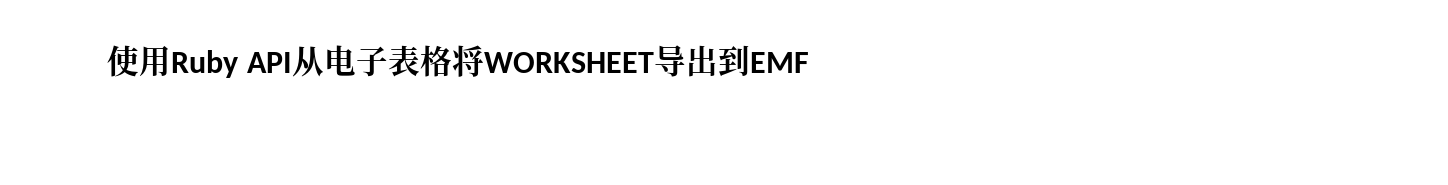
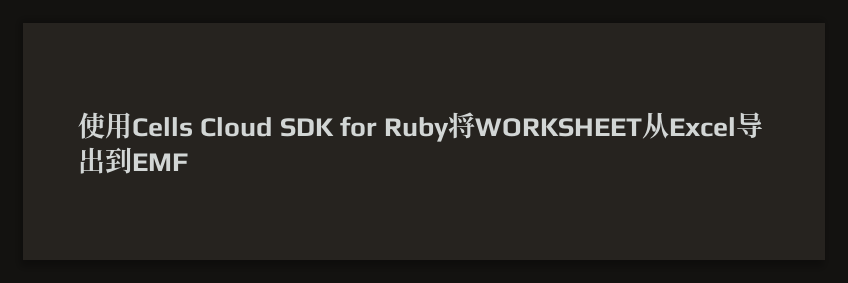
- 使用Ruby API从电子表格将WORKSHEET导出到EMF
+ 使用Cells Cloud SDK for Ruby将WORKSHEET从Excel导出到EMF

